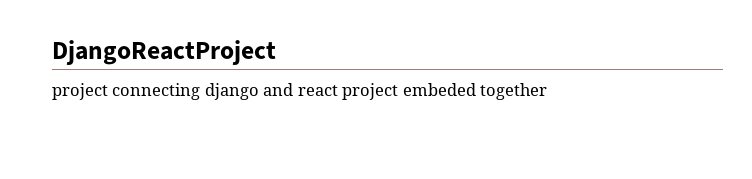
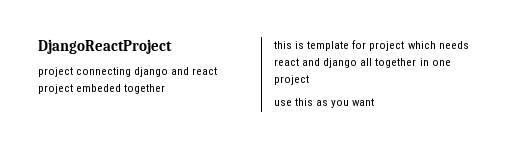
+ this is template for project which needs react and django all together in one project
+ use this as you want

